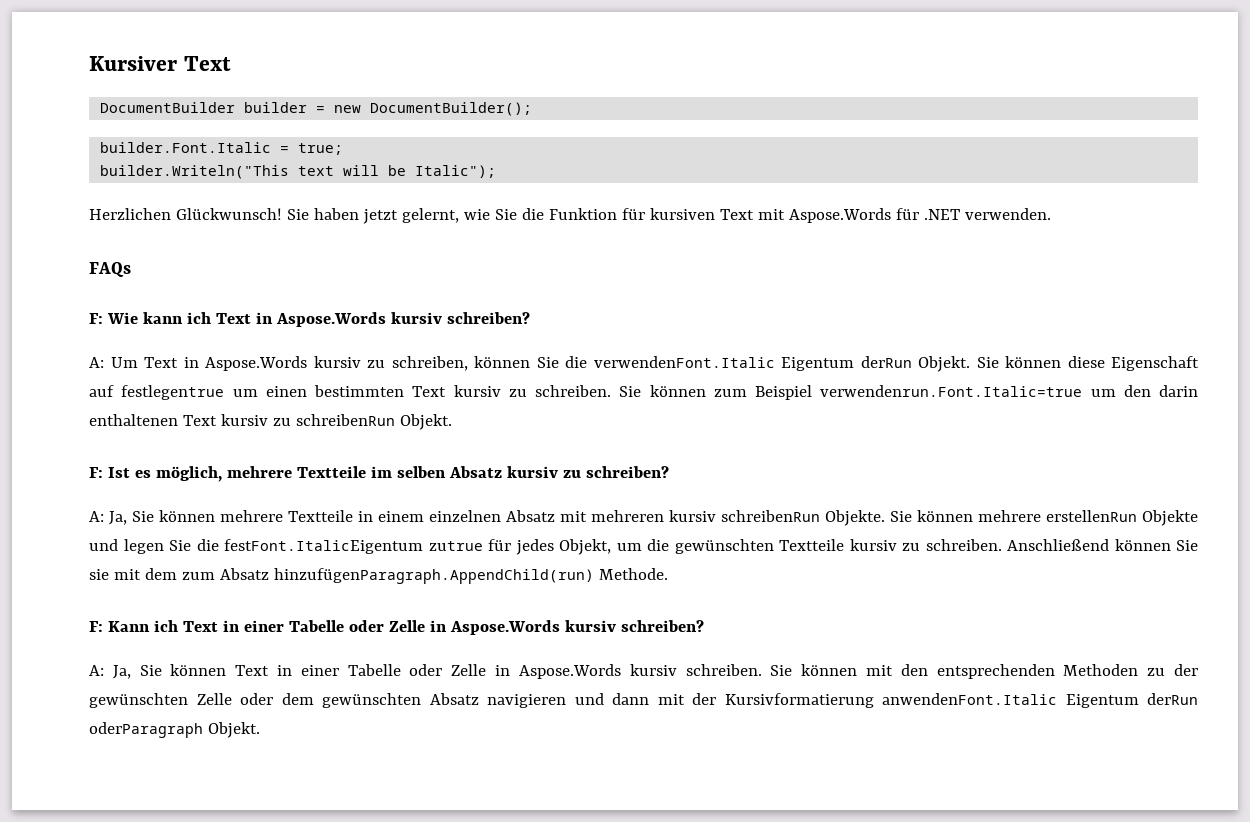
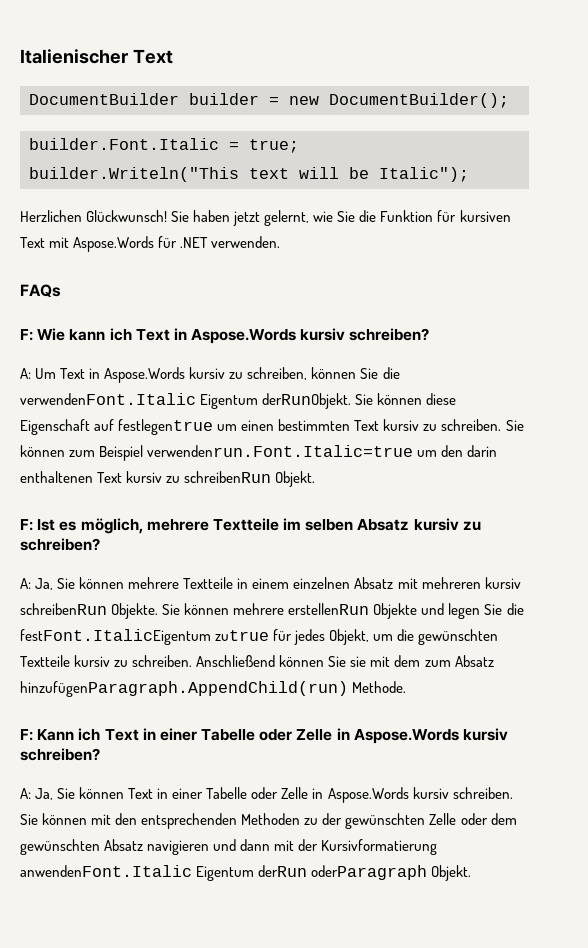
- Kursiver Text
+ Italienischer Text
- A: Um Text in Aspose.Words kursiv zu schreiben, können Sie die verwendenFont.Italic Eigentum derRun Objekt.
+ A: Um Text in Aspose.Words kursiv zu schreiben, können Sie die verwendenFont.Italic Eigentum derRunObjekt.

